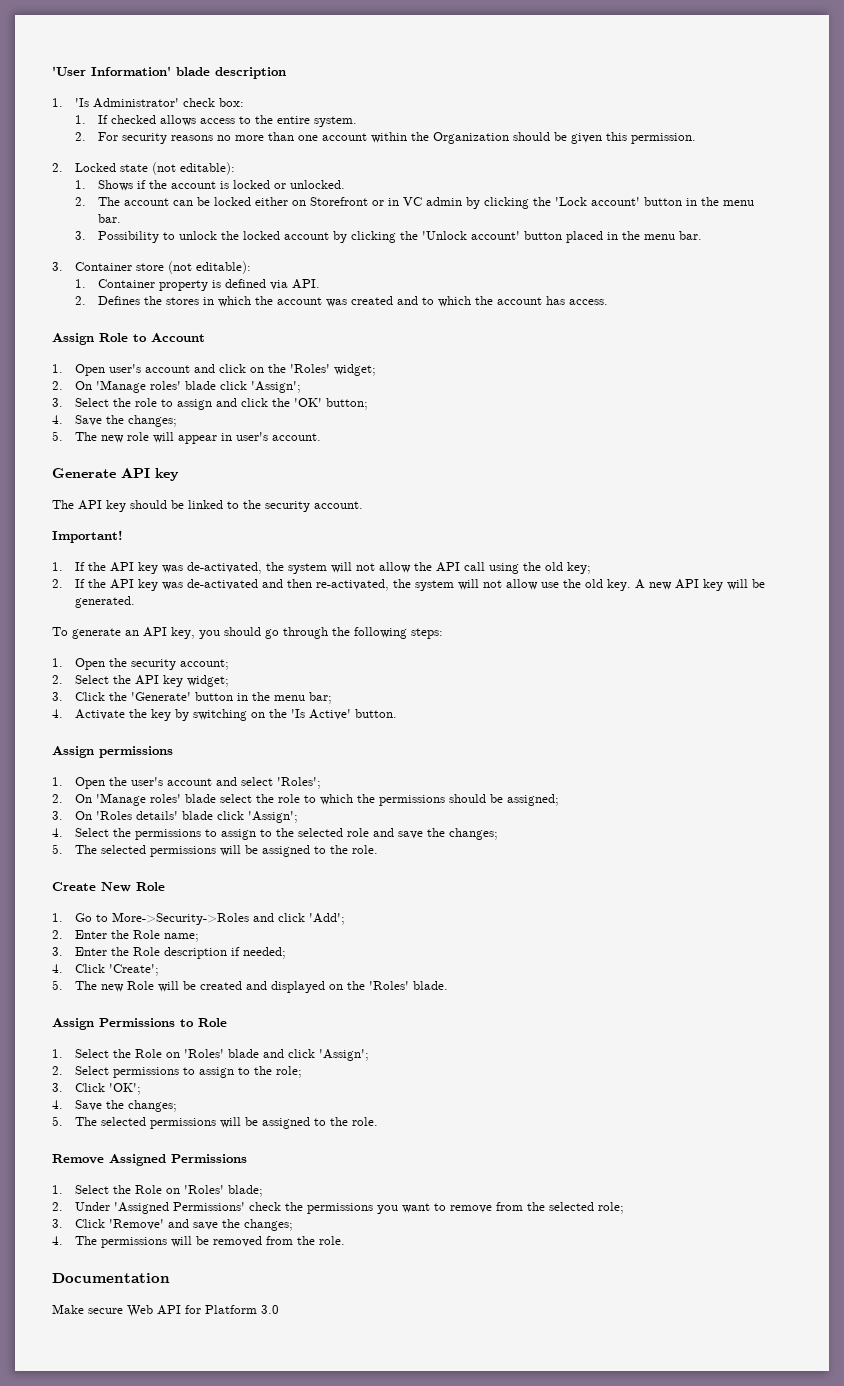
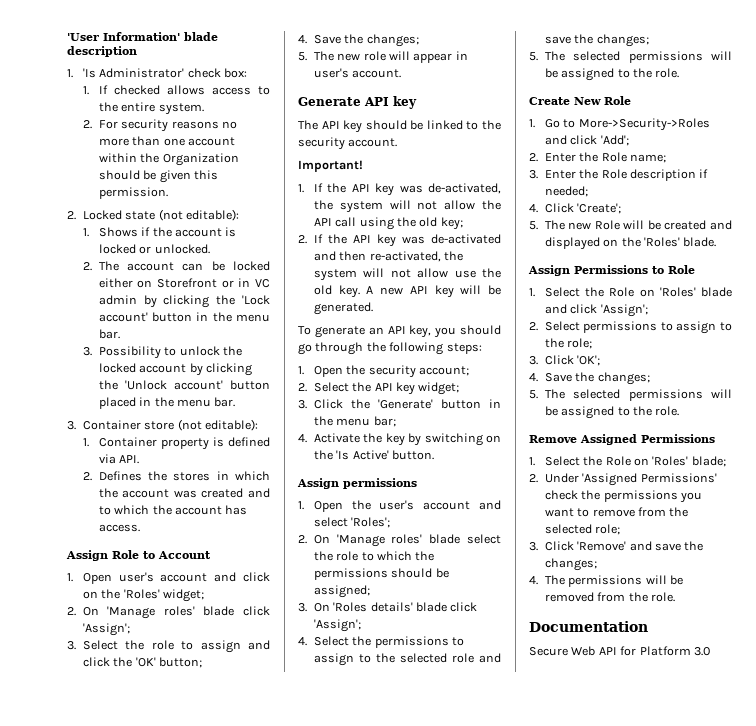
- Make secure Web API for Platform 3.0
+ Secure Web API for Platform 3.0

